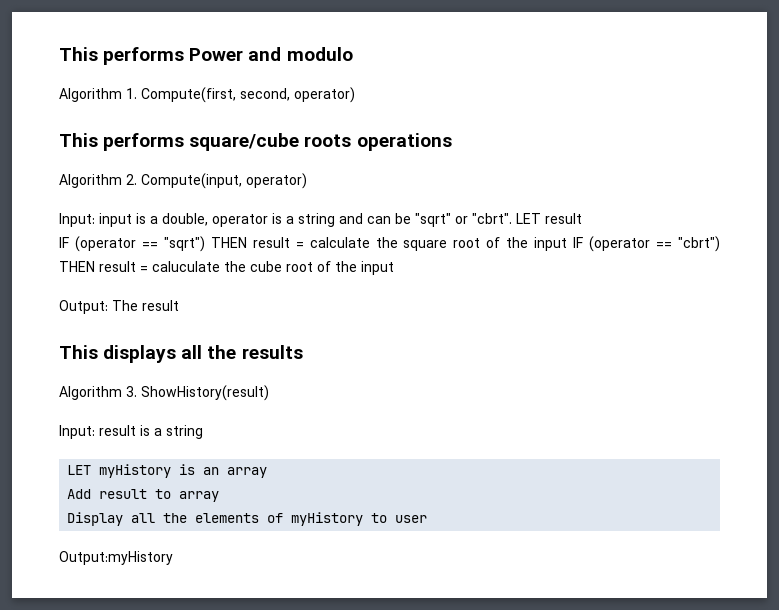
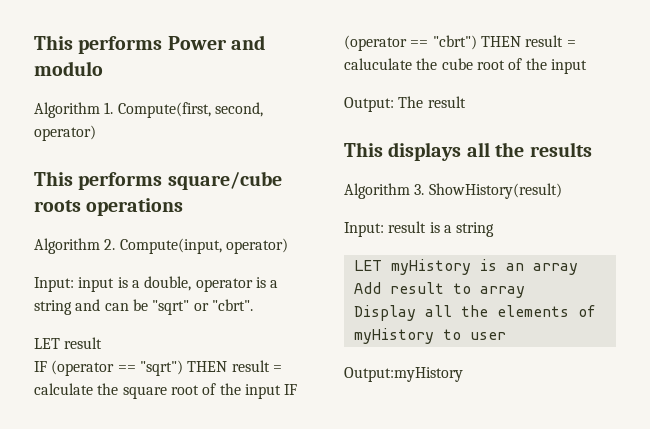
- Input: input is a double, operator is a string and can be "sqrt" or "cbrt". LET result
+ Input: input is a double, operator is a string and can be "sqrt" or "cbrt".
+ LET result

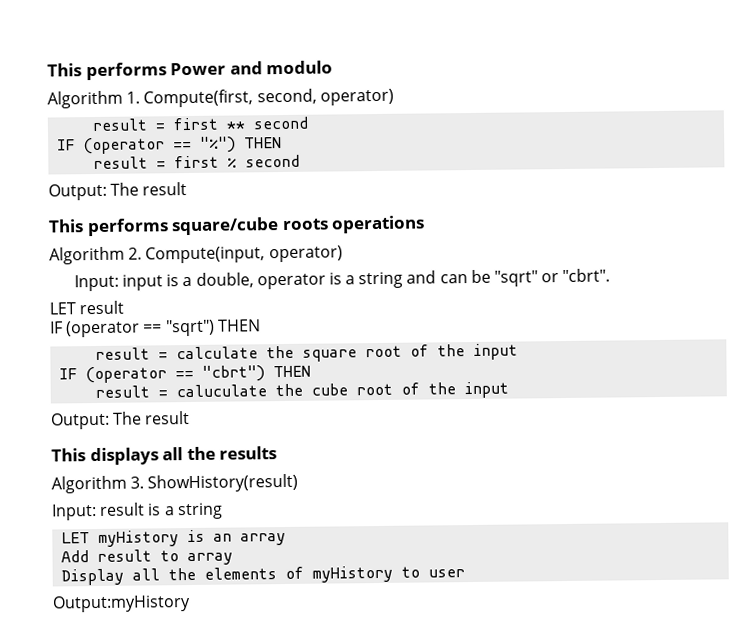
+ result = first ** second
+ IF (operator == "%") THEN
+ result = first % second
+ Output: The result
- IF (operator == "sqrt") THEN result = calculate the square root of the input IF (operator == "cbrt") THEN result = caluculate the cube root of the input
+ IF (operator == "sqrt") THEN
+ result = calculate the square root of the input
+ IF (operator == "cbrt") THEN
+ result = caluculate the cube root of the input

